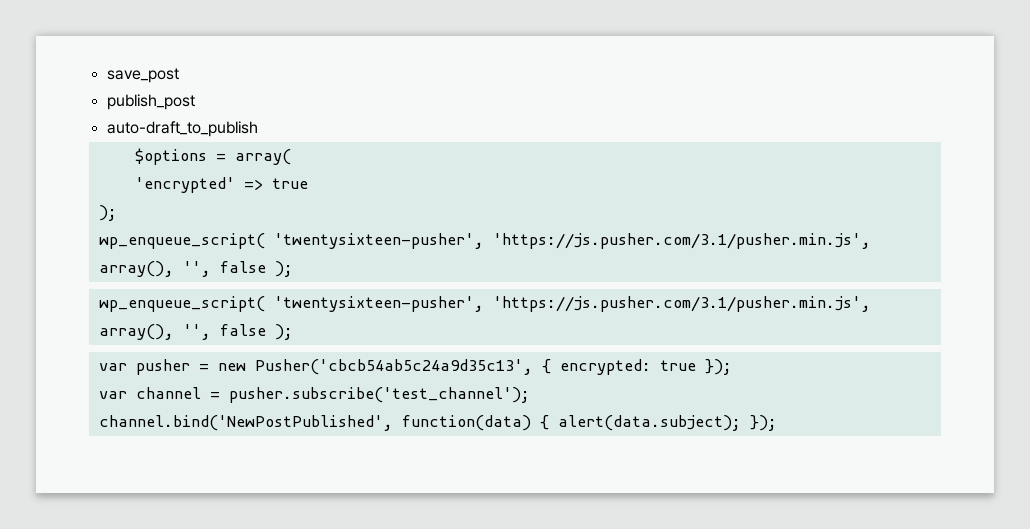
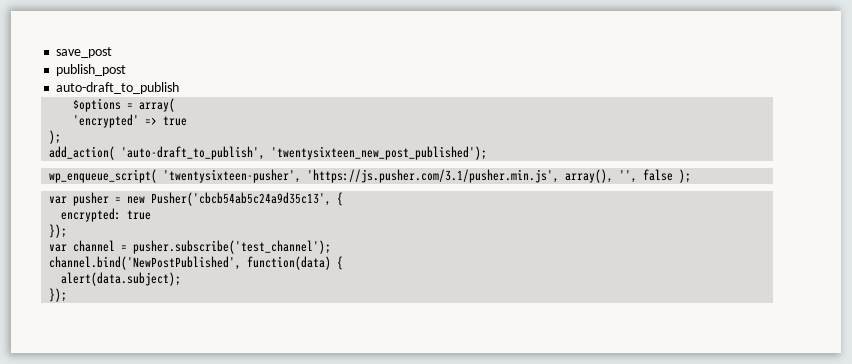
  'encrypted' => true
  );
- wp_enqueue_script( 'twentysixteen-pusher', 'https://js.pusher.com/3.1/pusher.min.js', array(), '', false );
+ add_action( 'auto-draft_to_publish', 'twentysixteen_new_post_published');
- var pusher = new Pusher('cbcb54ab5c24a9d35c13', { encrypted: true });
+ var pusher = new Pusher('cbcb54ab5c24a9d35c13', {
+ encrypted: true
+ });
- channel.bind('NewPostPublished', function(data) { alert(data.subject); });
+ channel.bind('NewPostPublished', function(data) {
+ alert(data.subject);
+ });

